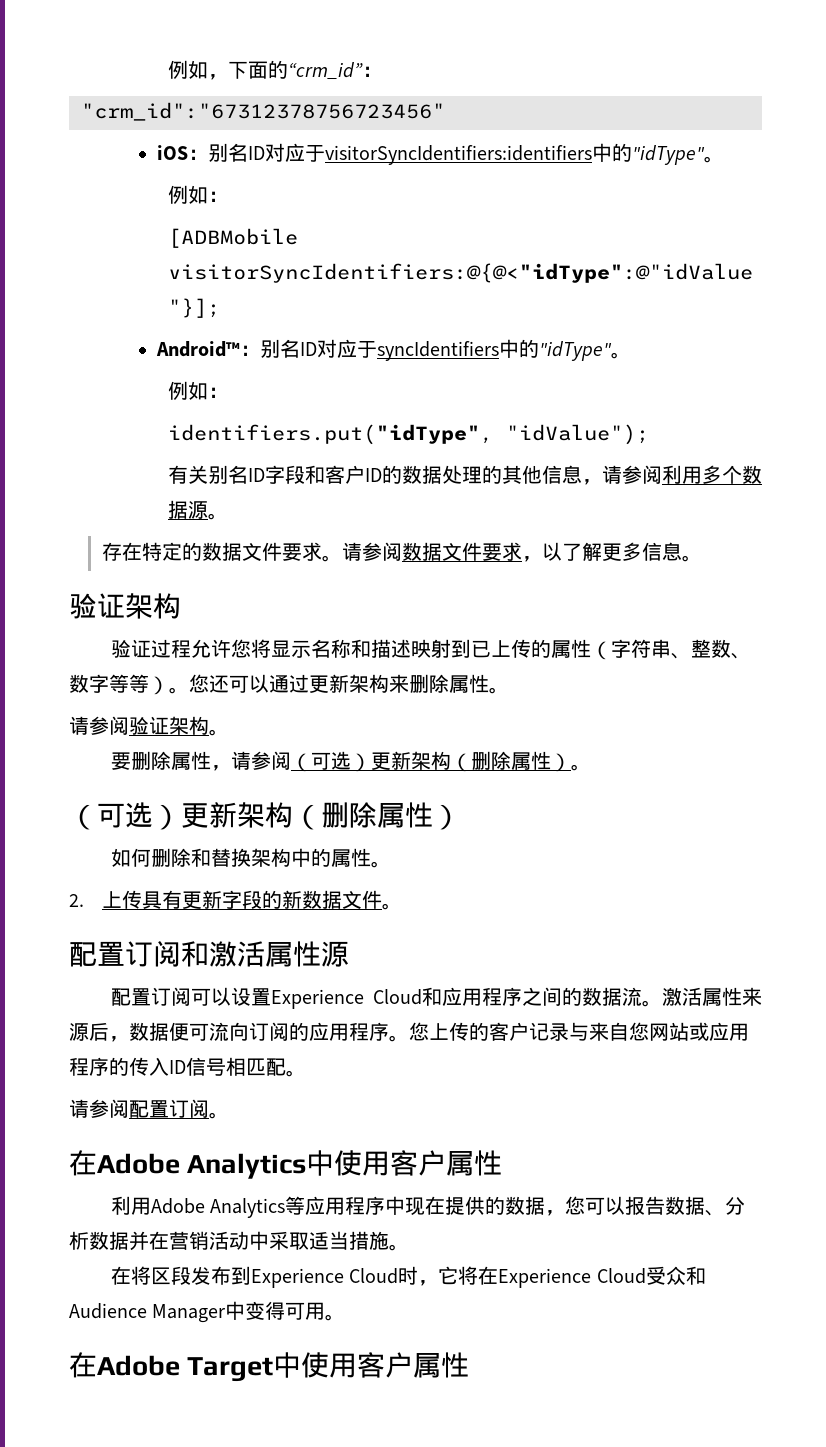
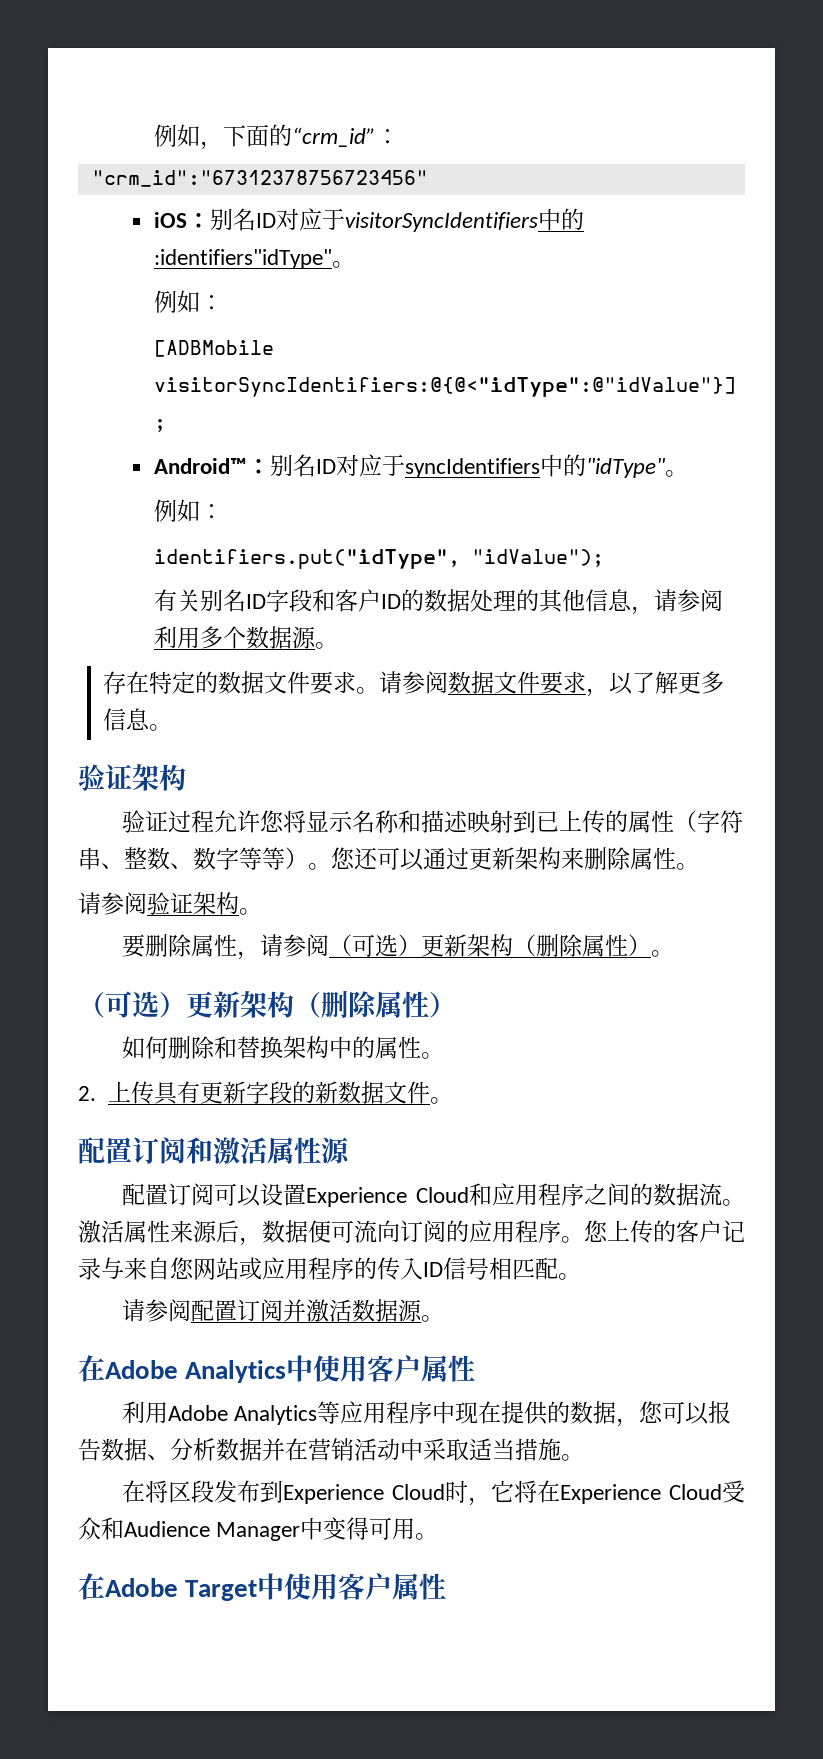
- iOS：别名ID对应于visitorSyncIdentifiers:identifiers中的"idType"。
+ iOS：别名ID对应于visitorSyncIdentifiers中的:identifiers"idType"。
- 请参阅配置订阅。
+ 请参阅配置订阅并激活数据源。

